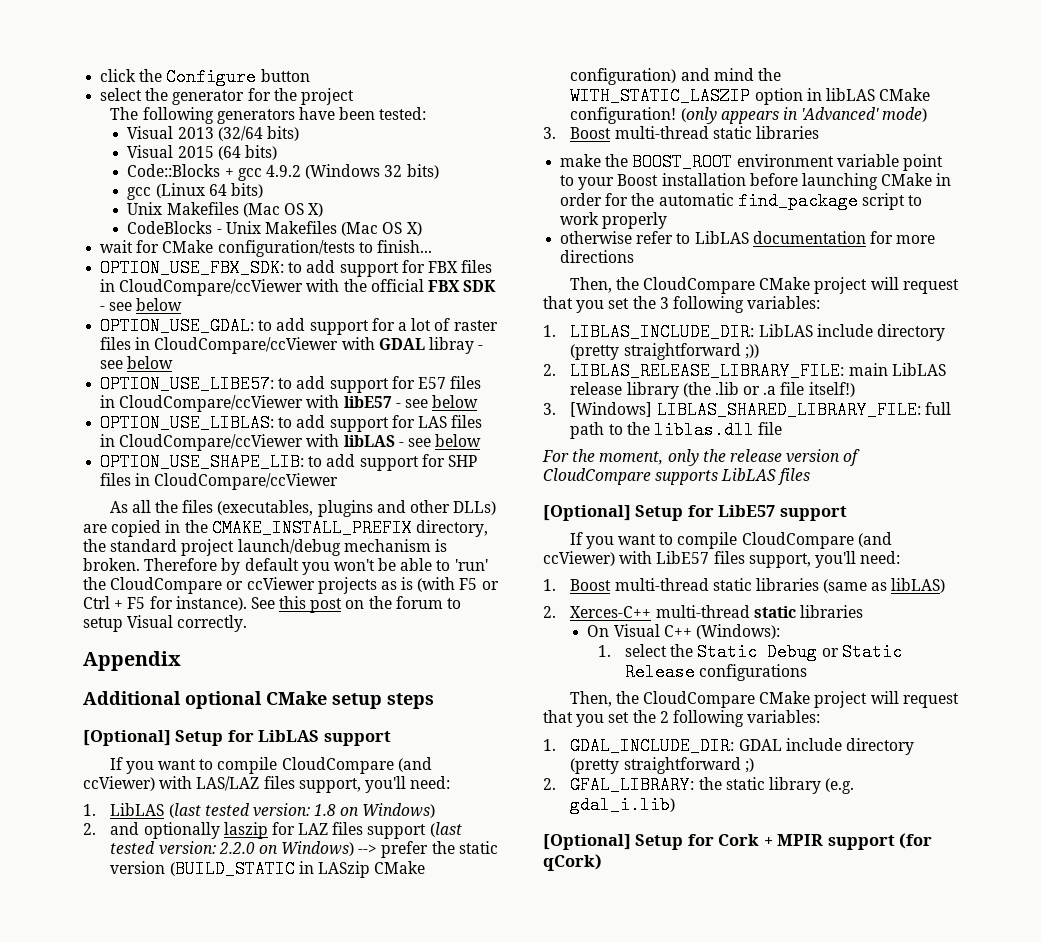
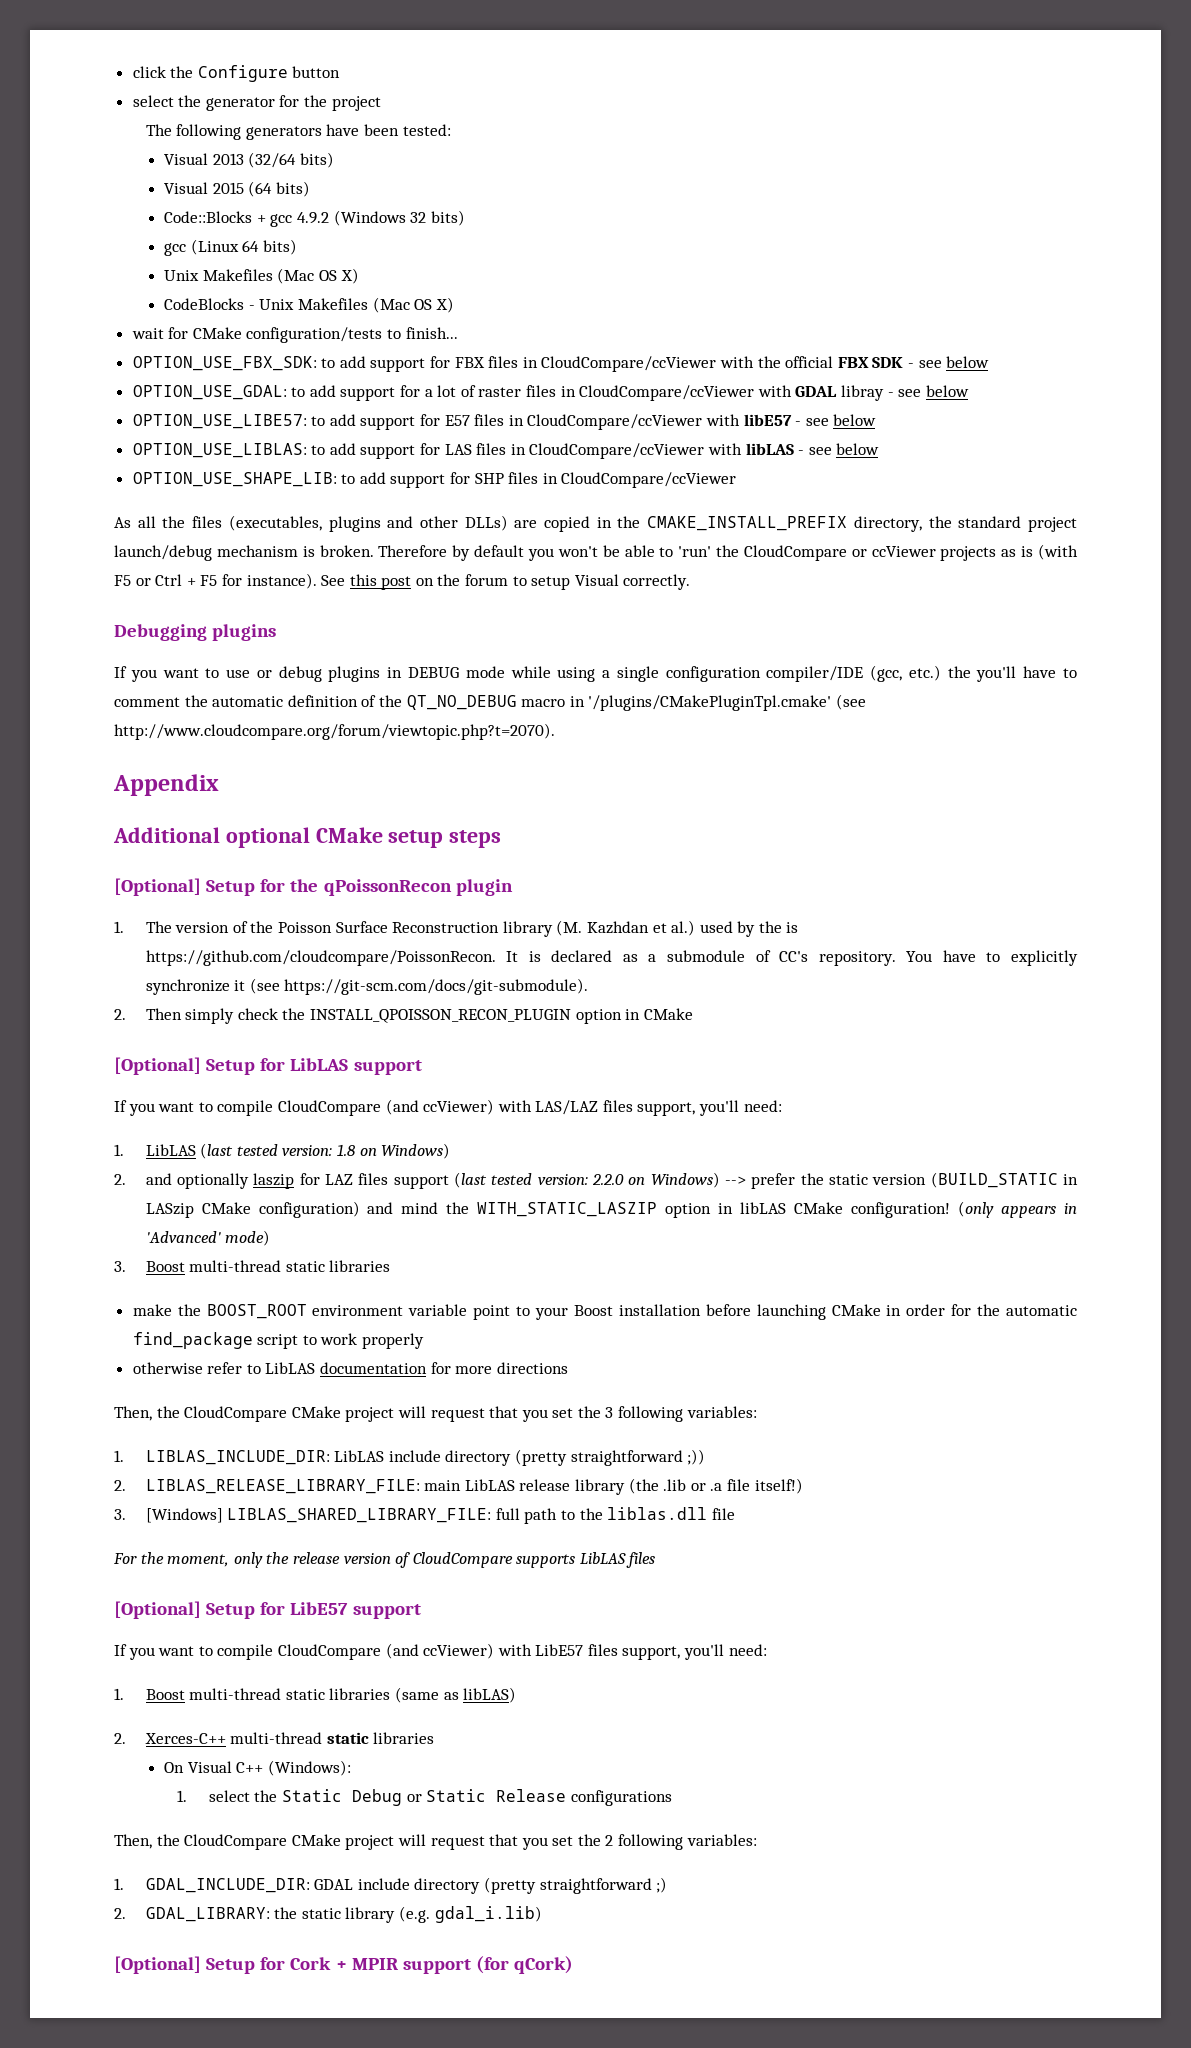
+ Debugging plugins
+ If you want to use or debug plugins in DEBUG mode while using a single configuration compiler/IDE (gcc, etc.) the you'll have to comment the automatic definition of the QT_NO_DEBUG macro in '/plugins/CMakePluginTpl.cmake' (see http://www.cloudcompare.org/forum/viewtopic.php?t=2070).
+ [Optional] Setup for the qPoissonRecon plugin
+ 1. The version of the Poisson Surface Reconstruction library (M. Kazhdan et al.) used by the is https://github.com/cloudcompare/PoissonRecon. It is declared as a submodule of CC's repository. You have to explicitly synchronize it (see https://git-scm.com/docs/git-submodule).
+ 2. Then simply check the INSTALL_QPOISSON_RECON_PLUGIN option in CMake
- 2. GFAL_LIBRARY: the static library (e.g. gdal_i.lib)
+ 2. GDAL_LIBRARY: the static library (e.g. gdal_i.lib)

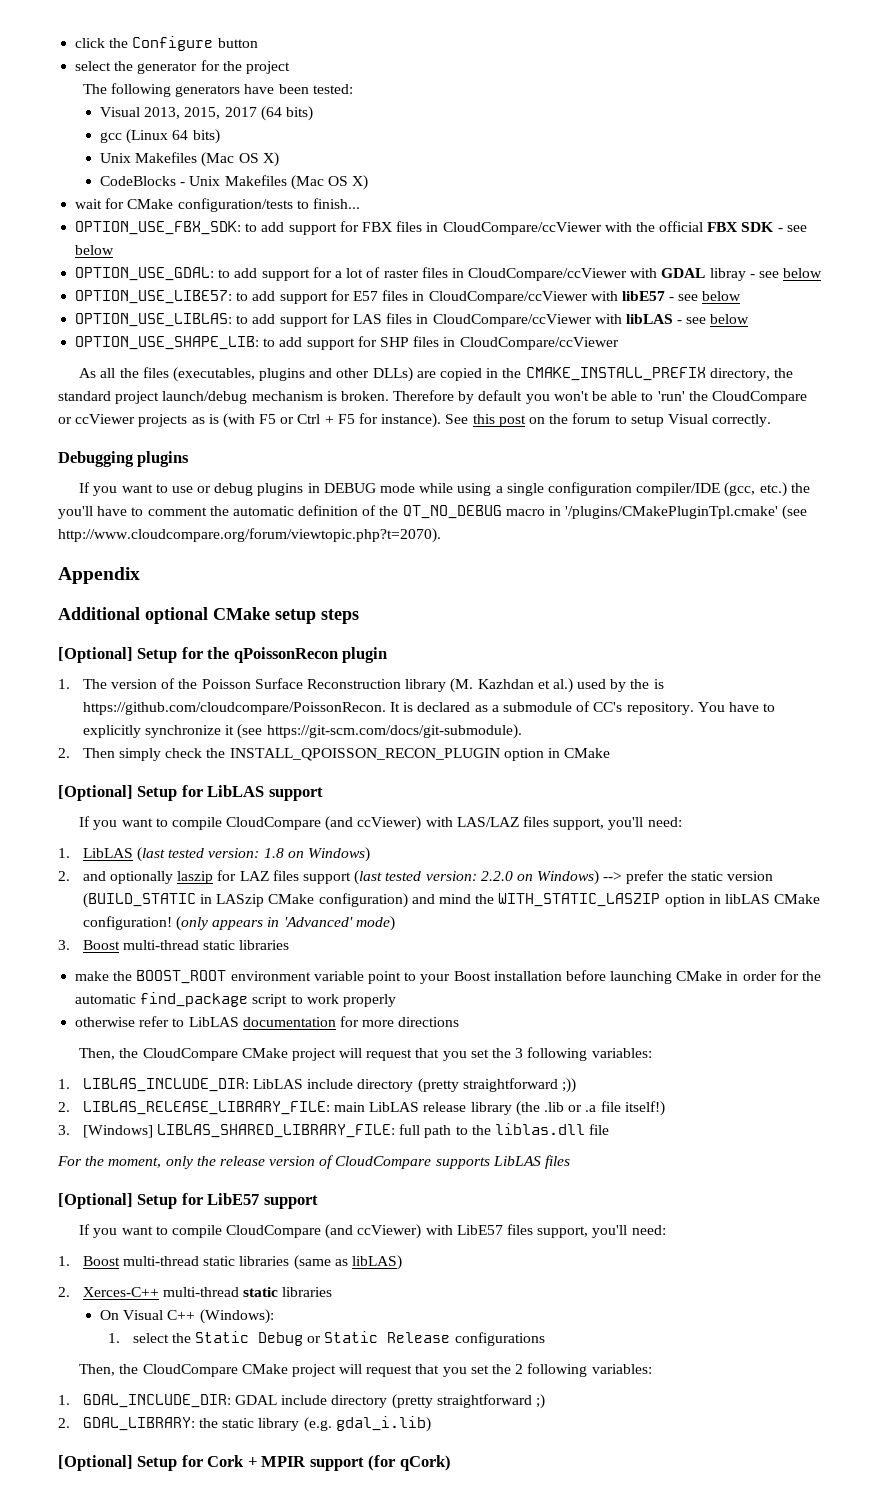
- Visual 2013 (32/64 bits)
- Visual 2015 (64 bits)
- Code::Blocks + gcc 4.9.2 (Windows 32 bits)
+ Visual 2013, 2015, 2017 (64 bits)

